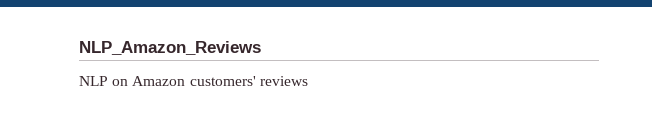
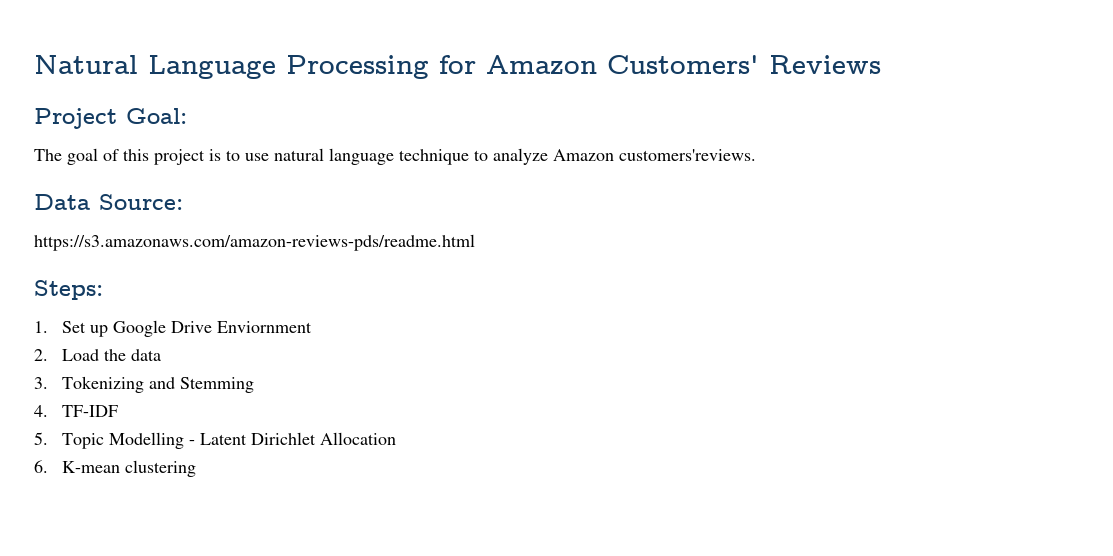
- NLP_Amazon_Reviews
- NLP on Amazon customers' reviews
+ Natural Language Processing for Amazon Customers' Reviews
+ Project Goal:
+ The goal of this project is to use natural language technique to analyze Amazon customers'reviews.
+ Data Source:
+ https://s3.amazonaws.com/amazon-reviews-pds/readme.html
+ Steps:
+ 1. Set up Google Drive Enviornment
+ 2. Load the data
+ 3. Tokenizing and Stemming
+ 4. TF-IDF
+ 5. Topic Modelling - Latent Dirichlet Allocation
+ 6. K-mean clustering

